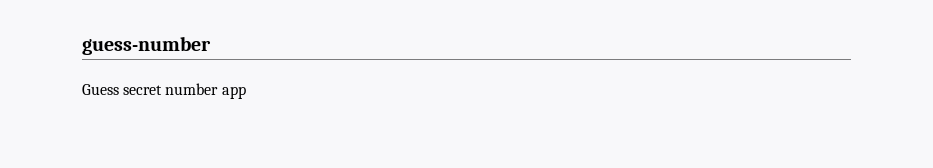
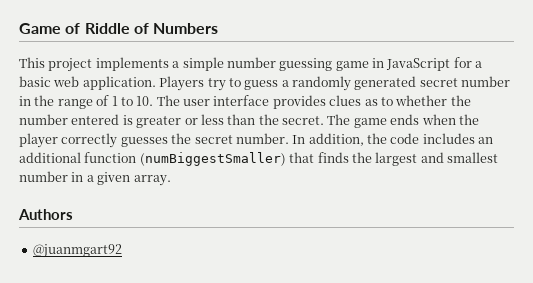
- guess-number
- Guess secret number app
+ Game of Riddle of Numbers
+ This project implements a simple number guessing game in JavaScript for a basic web application. Players try to guess a randomly generated secret number in the range of 1 to 10. The user interface provides clues as to whether the number entered is greater or less than the secret. The game ends when the player correctly guesses the secret number. In addition, the code includes an additional function (numBiggestSmaller) that finds the largest and smallest number in a given array.
+ Authors
+ @juanmgart92

